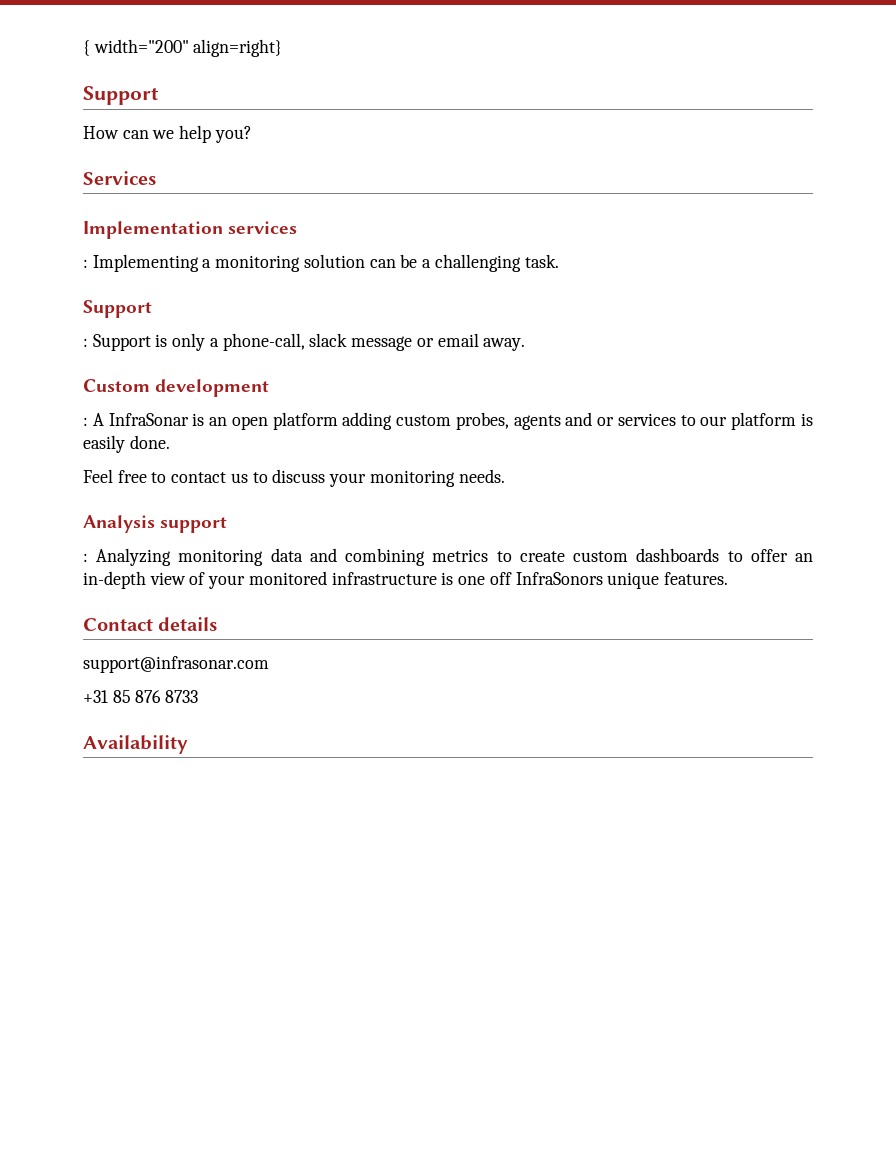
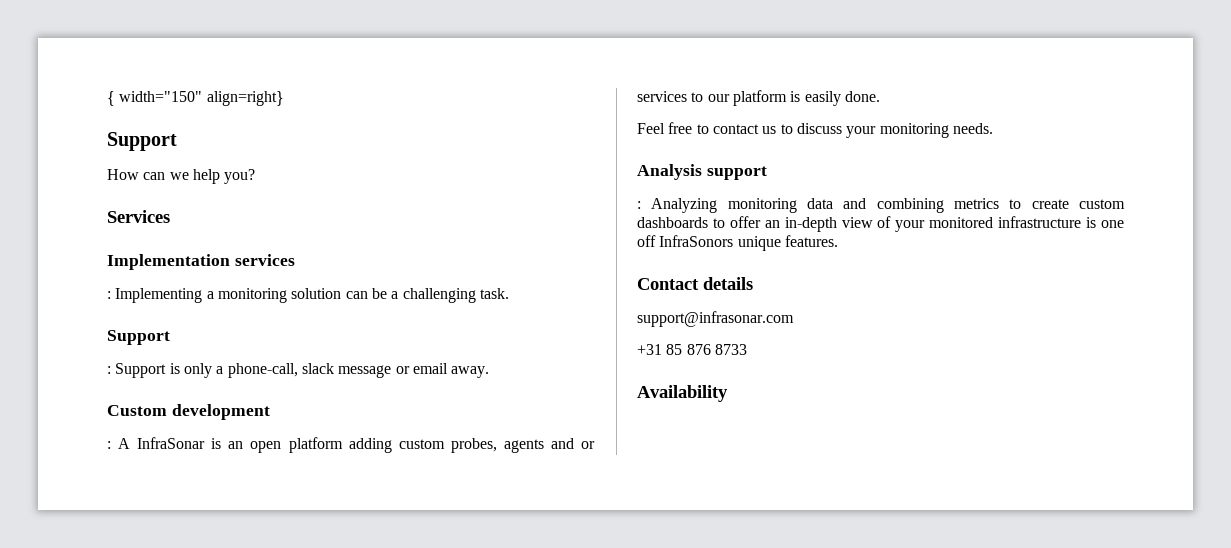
- { width="200" align=right}
+ { width="150" align=right}

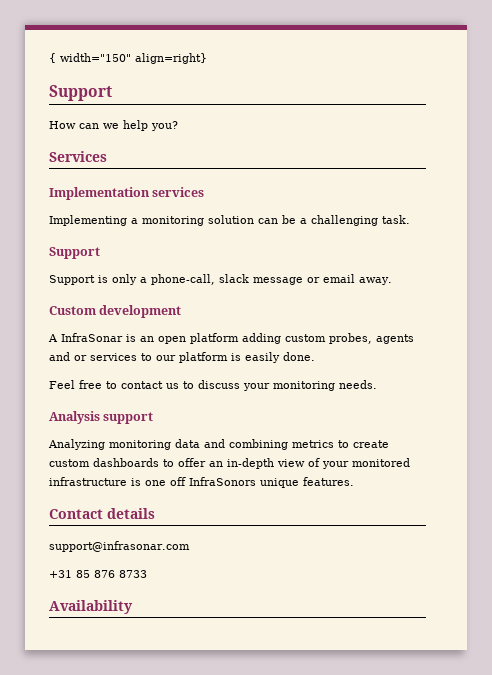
- : Implementing a monitoring solution can be a challenging task.
+ Implementing a monitoring solution can be a challenging task.
- : Support is only a phone-call, slack message or email away.
+ Support is only a phone-call, slack message or email away.
- : A InfraSonar is an open platform adding custom probes, agents and or services to our platform is easily done.
+ A InfraSonar is an open platform adding custom probes, agents and or services to our platform is easily done.
- : Analyzing monitoring data and combining metrics to create custom dashboards to offer an in-depth view of your monitored infrastructure is one off InfraSonors unique features.
+ Analyzing monitoring data and combining metrics to create custom dashboards to offer an in-depth view of your monitored infrastructure is one off InfraSonors unique features.

